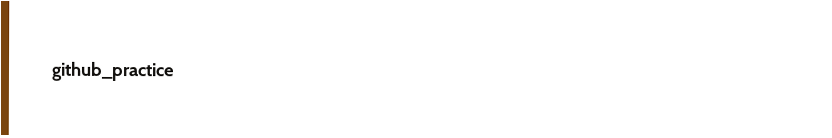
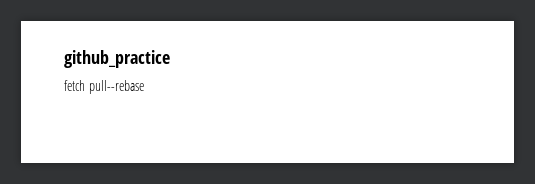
+ fetch pull--rebase

